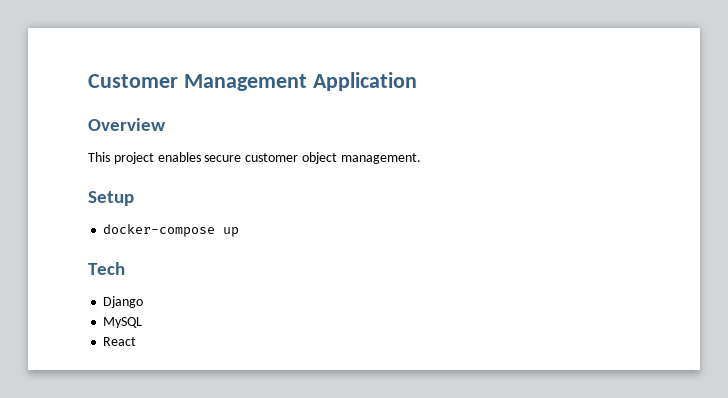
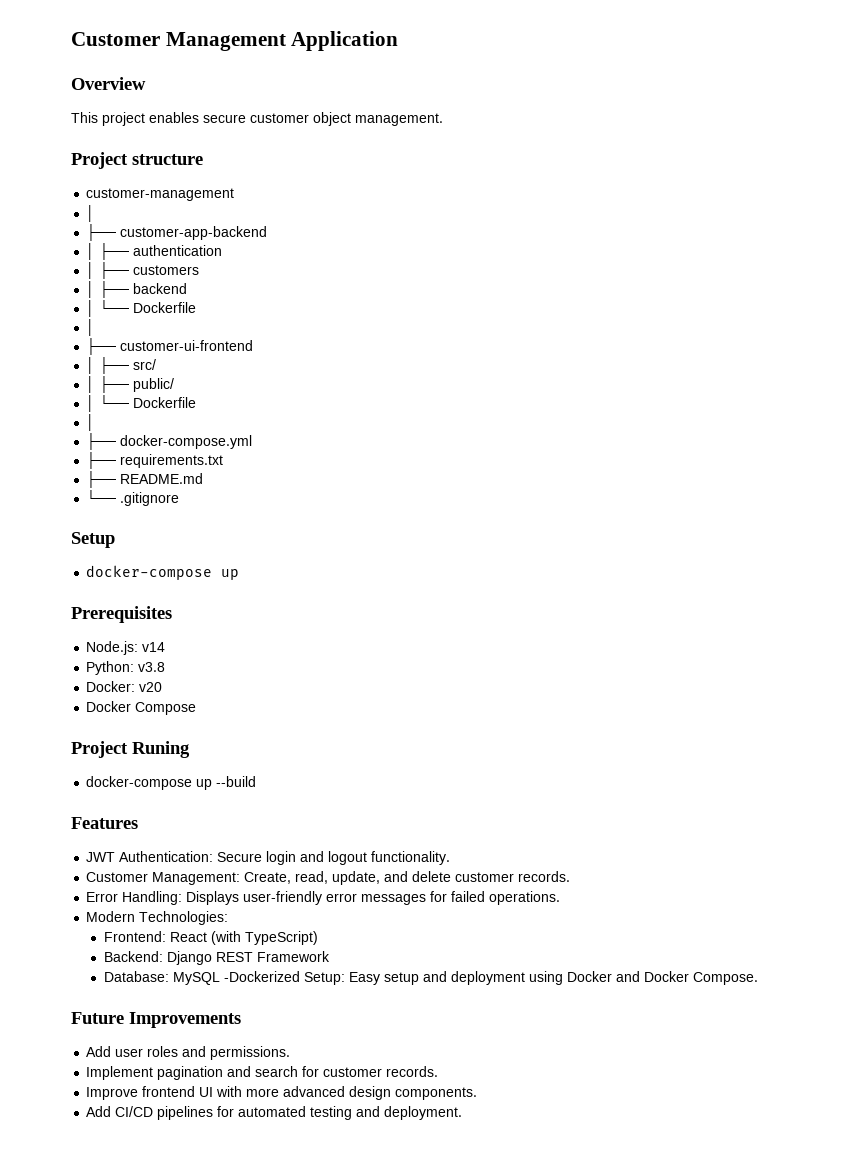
+ Project structure
+ customer-management
+ │
+ ├── customer-app-backend
+ │ ├── authentication
+ │ ├── customers
+ │ ├── backend
+ │ └── Dockerfile
+ │
+ ├── customer-ui-frontend
+ │ ├── src/
+ │ ├── public/
+ │ └── Dockerfile
+ │
+ ├── docker-compose.yml
+ ├── requirements.txt
+ ├── README.md
+ └── .gitignore
  Setup
  docker-compose up
- Tech
- Django
- MySQL
- React
+ Prerequisites
+ Node.js: v14
+ Python: v3.8
+ Docker: v20
+ Docker Compose
+ Project Runing
+ docker-compose up --build
+ Features
+ JWT Authentication: Secure login and logout functionality.
+ Customer Management: Create, read, update, and delete customer records.
+ Error Handling: Displays user-friendly error messages for failed operations.
+ Modern Technologies:
+ Frontend: React (with TypeScript)
+ Backend: Django REST Framework
+ Database: MySQL -Dockerized Setup: Easy setup and deployment using Docker and Docker Compose.
+ Future Improvements
+ Add user roles and permissions.
+ Implement pagination and search for customer records.
+ Improve frontend UI with more advanced design components.
+ Add CI/CD pipelines for automated testing and deployment.

